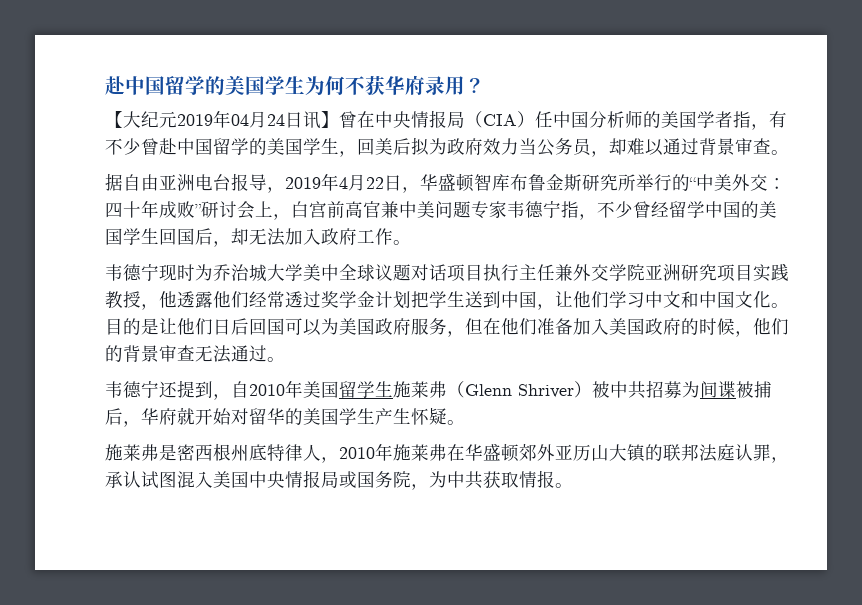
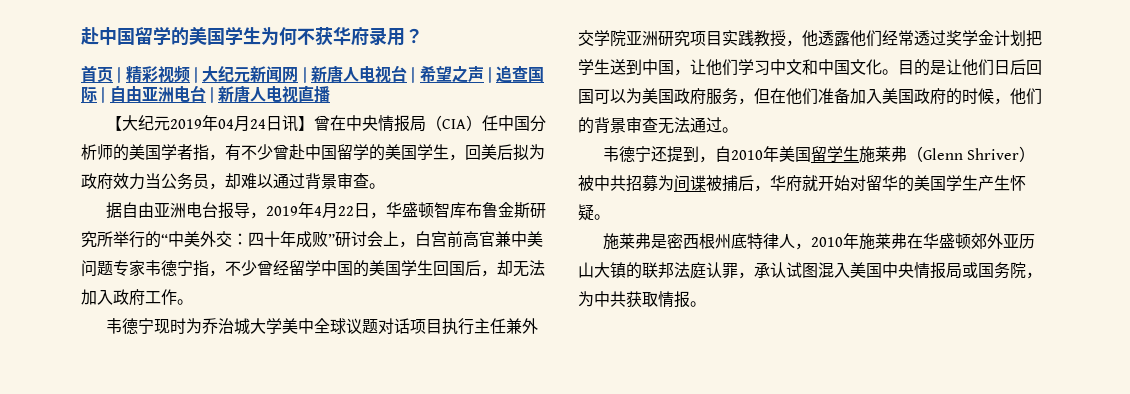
+ 首页 | 精彩视频 | 大纪元新闻网 | 新唐人电视台 | 希望之声 | 追查国际 | 自由亚洲电台 | 新唐人电视直播

